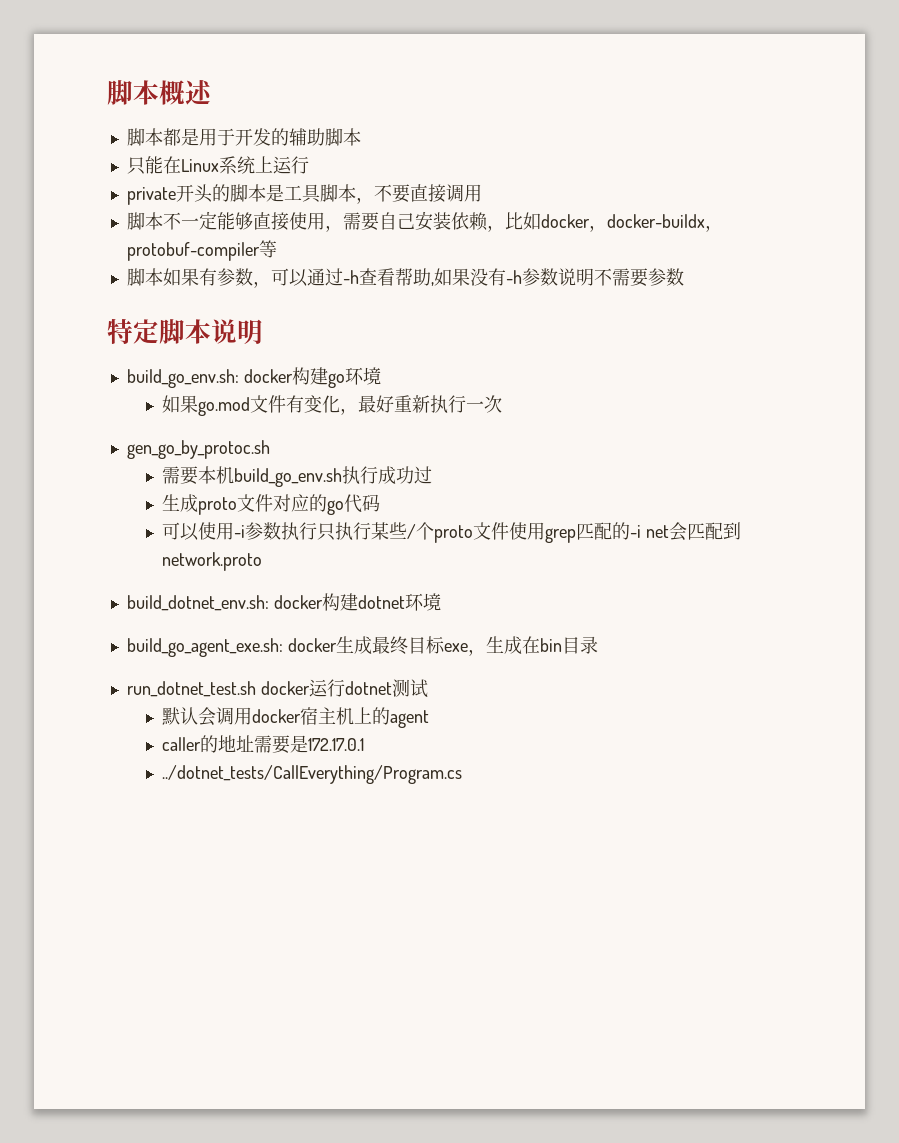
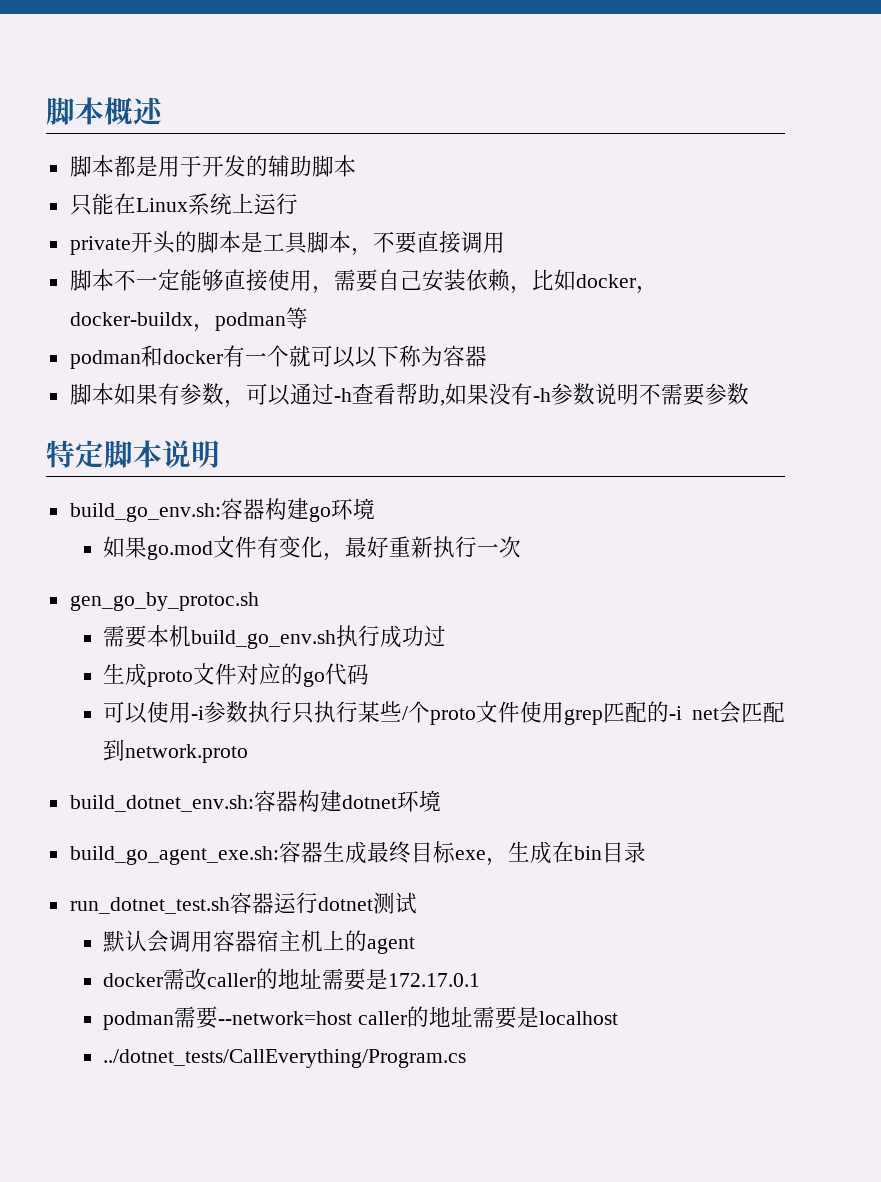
- 脚本不一定能够直接使用，需要自己安装依赖，比如docker，docker-buildx，protobuf-compiler等
+ 脚本不一定能够直接使用，需要自己安装依赖，比如docker，docker-buildx，podman等
+ podman和docker有一个就可以以下称为容器
- build_go_env.sh: docker构建go环境
+ build_go_env.sh:容器构建go环境
- build_dotnet_env.sh: docker构建dotnet环境
+ build_dotnet_env.sh:容器构建dotnet环境
- build_go_agent_exe.sh: docker生成最终目标exe，生成在bin目录
+ build_go_agent_exe.sh:容器生成最终目标exe，生成在bin目录
- run_dotnet_test.sh docker运行dotnet测试
+ run_dotnet_test.sh容器运行dotnet测试
- 默认会调用docker宿主机上的agent
+ 默认会调用容器宿主机上的agent
- caller的地址需要是172.17.0.1
+ docker需改caller的地址需要是172.17.0.1
+ podman需要--network=host caller的地址需要是localhost

